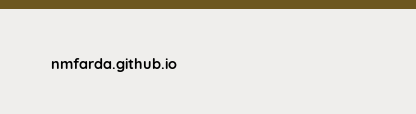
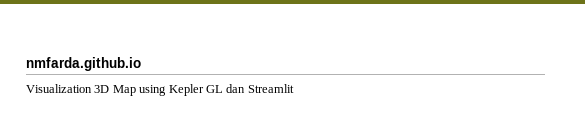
+ Visualization 3D Map using Kepler GL dan Streamlit

